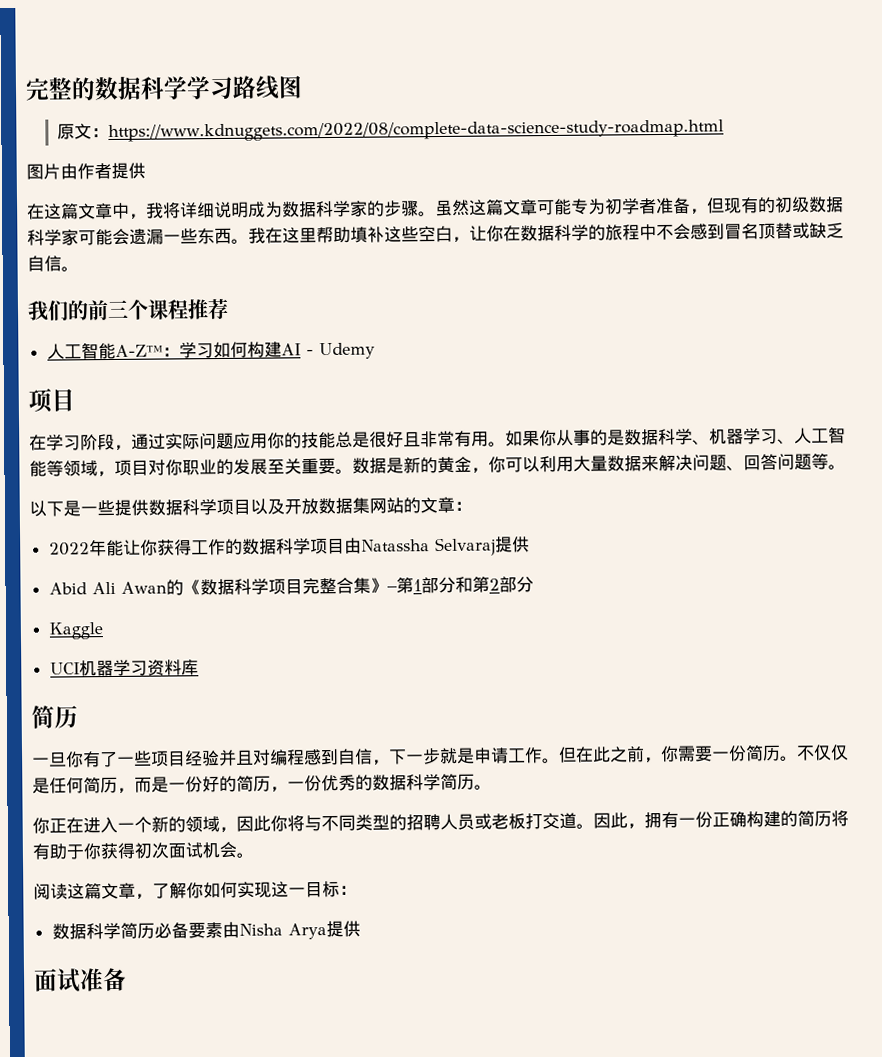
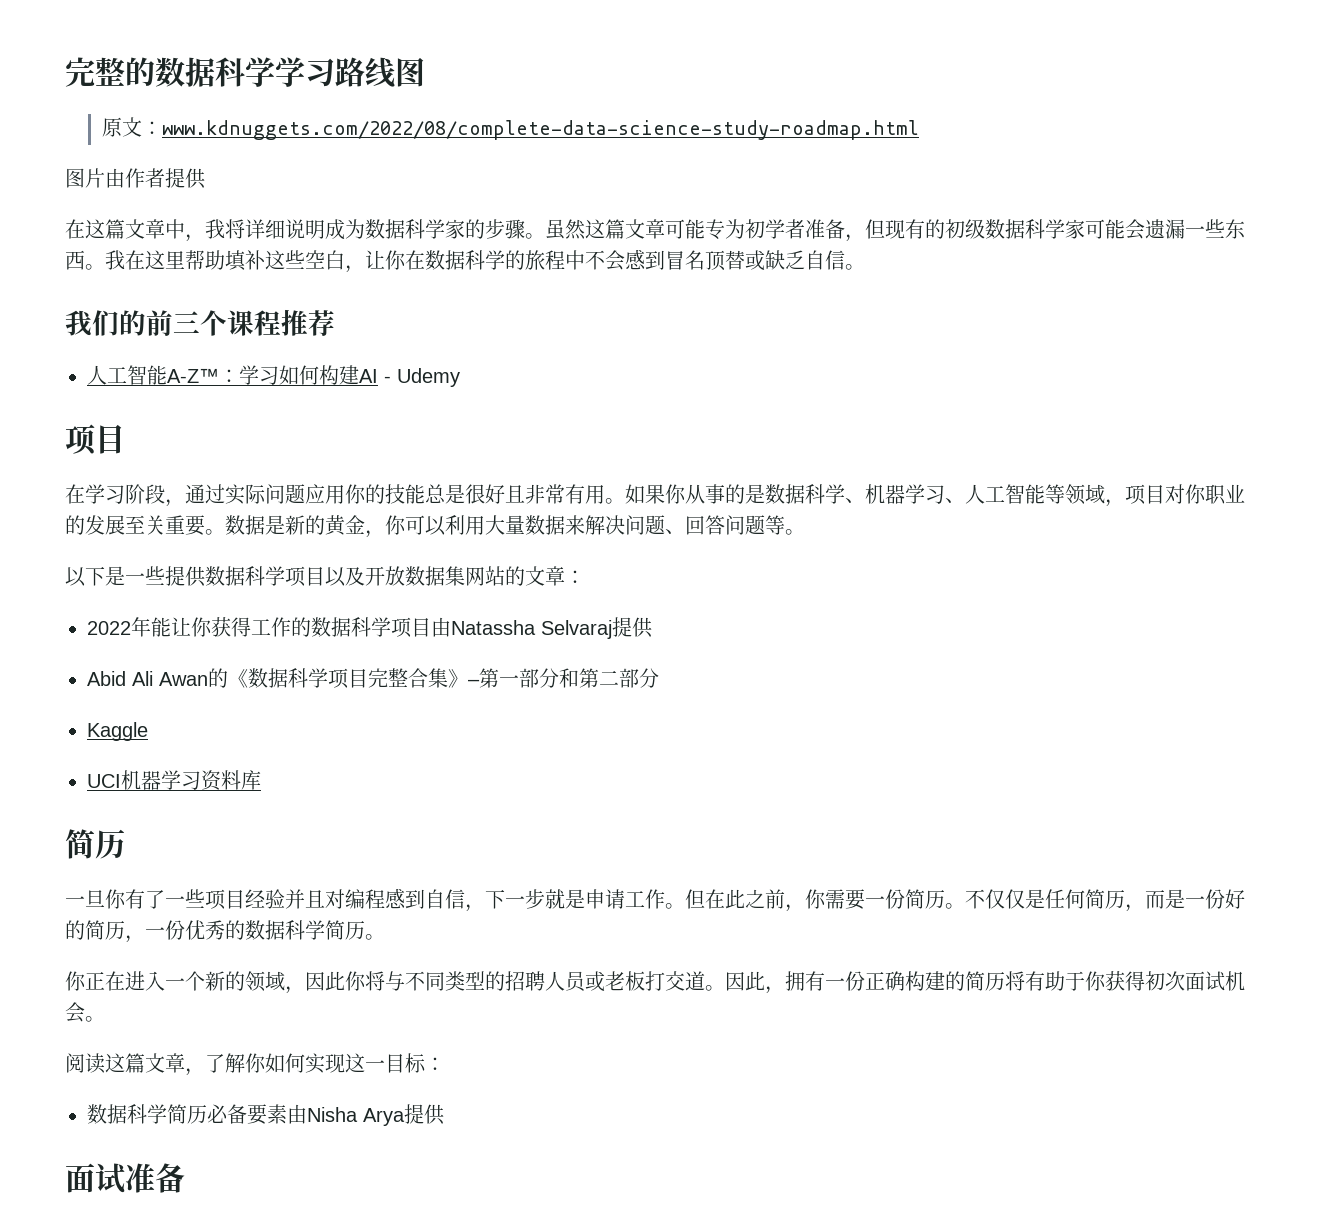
- 原文：https://www.kdnuggets.com/2022/08/complete-data-science-study-roadmap.html
+ 原文：www.kdnuggets.com/2022/08/complete-data-science-study-roadmap.html
- Abid Ali Awan的《数据科学项目完整合集》–第1部分和第2部分
+ Abid Ali Awan的《数据科学项目完整合集》–第一部分和第二部分

